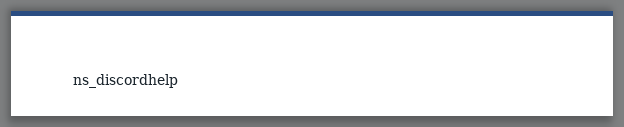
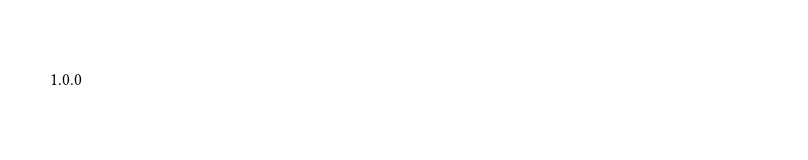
- ns_discordhelp
+ 1.0.0

